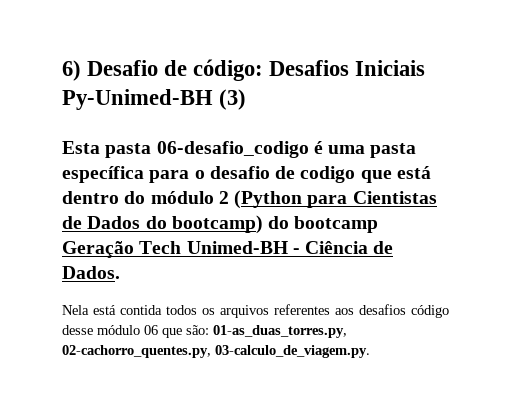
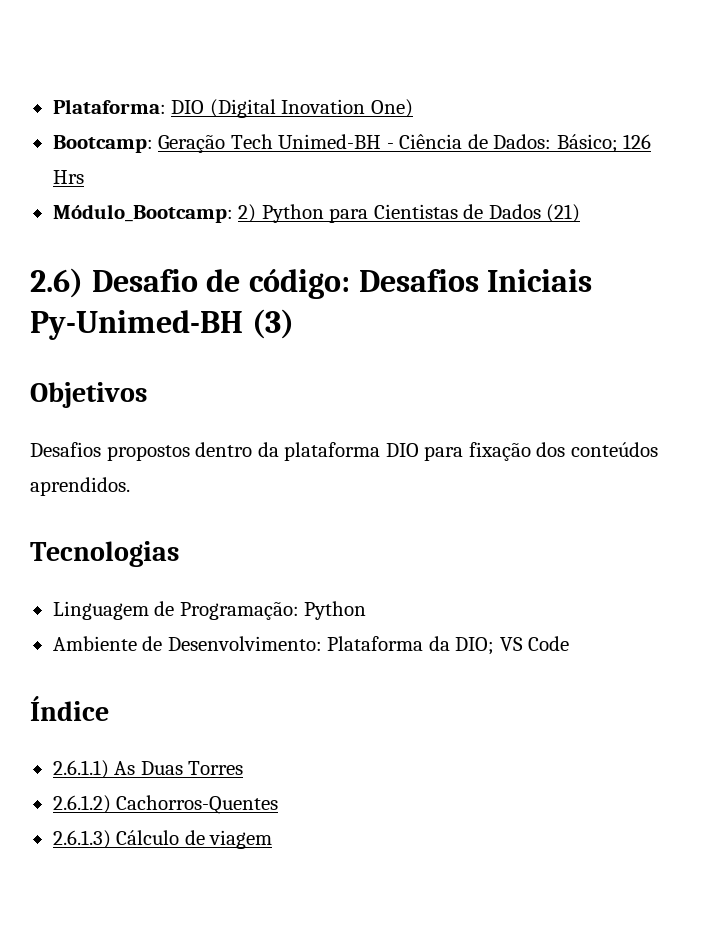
- 6) Desafio de código: Desafios Iniciais Py-Unimed-BH (3)
+ Plataforma: DIO (Digital Inovation One)
+ Bootcamp: Geração Tech Unimed-BH - Ciência de Dados: Básico; 126 Hrs
+ Módulo_Bootcamp: 2) Python para Cientistas de Dados (21)
+ 2.6) Desafio de código: Desafios Iniciais Py-Unimed-BH (3)
- Esta pasta 06-desafio_codigo é uma pasta específica para o desafio de codigo que está dentro do módulo 2 (Python para Cientistas de Dados do bootcamp) do bootcamp Geração Tech Unimed-BH - Ciência de Dados.
- Nela está contida todos os arquivos referentes aos desafios código desse módulo 06 que são: 01-as_duas_torres.py, 02-cachorro_quentes.py, 03-calculo_de_viagem.py.
+ Objetivos
+ Desafios propostos dentro da plataforma DIO para fixação dos conteúdos aprendidos.
+ Tecnologias
+ Linguagem de Programação: Python
+ Ambiente de Desenvolvimento: Plataforma da DIO; VS Code
+ Índice
+ 2.6.1.1) As Duas Torres
+ 2.6.1.2) Cachorros-Quentes
+ 2.6.1.3) Cálculo de viagem

